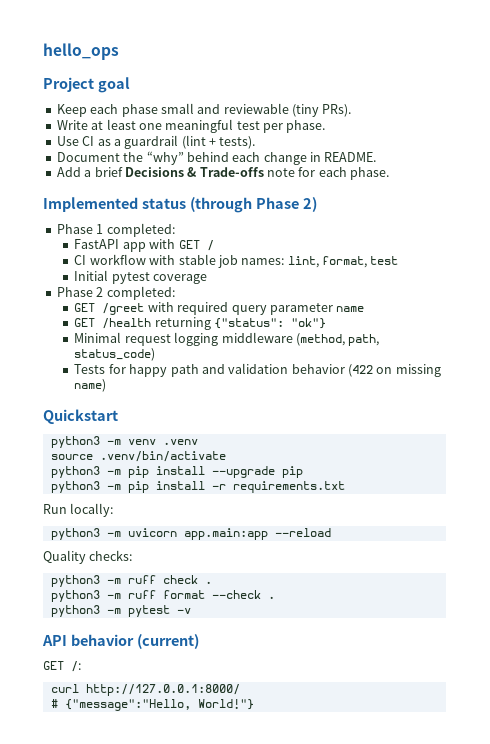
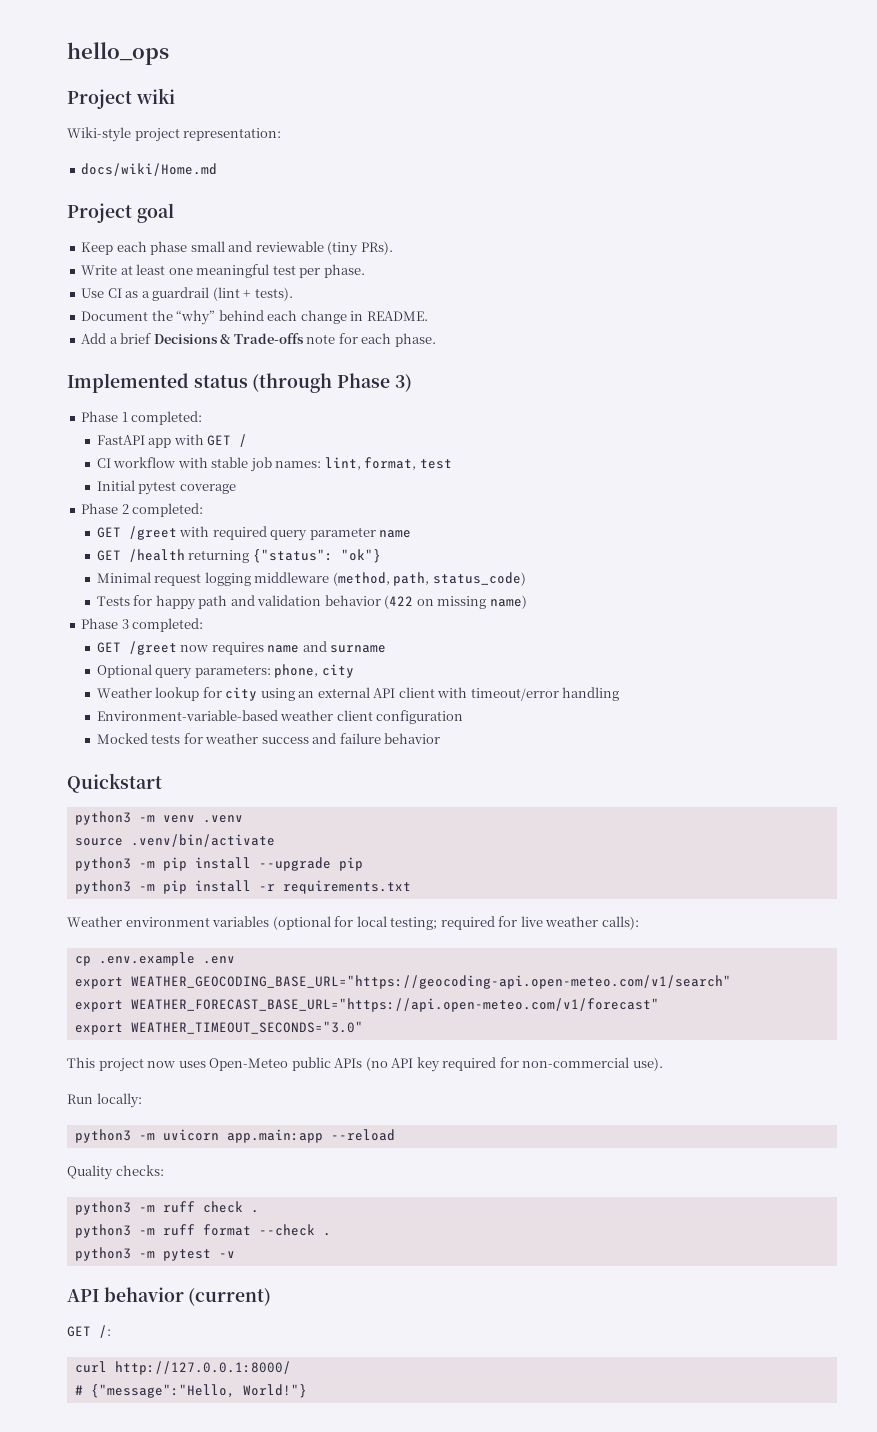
+ Project wiki
+ Wiki-style project representation:
+ docs/wiki/Home.md
- Implemented status (through Phase 2)
+ Implemented status (through Phase 3)
+ Phase 3 completed:
+ GET /greet now requires name and surname
+ Optional query parameters: phone, city
+ Weather lookup for city using an external API client with timeout/error handling
+ Environment-variable-based weather client configuration
+ Mocked tests for weather success and failure behavior
+ Weather environment variables (optional for local testing; required for live weather calls):
+ cp .env.example .env
+ export WEATHER_GEOCODING_BASE_URL="https://geocoding-api.open-meteo.com/v1/search"
+ export WEATHER_FORECAST_BASE_URL="https://api.open-meteo.com/v1/forecast"
+ export WEATHER_TIMEOUT_SECONDS="3.0"
+ This project now uses Open-Meteo public APIs (no API key required for non-commercial use).

